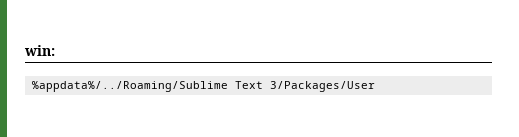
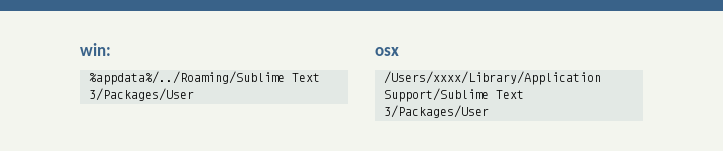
+ osx
+ /Users/xxxx/Library/Application Support/Sublime Text 3/Packages/User

